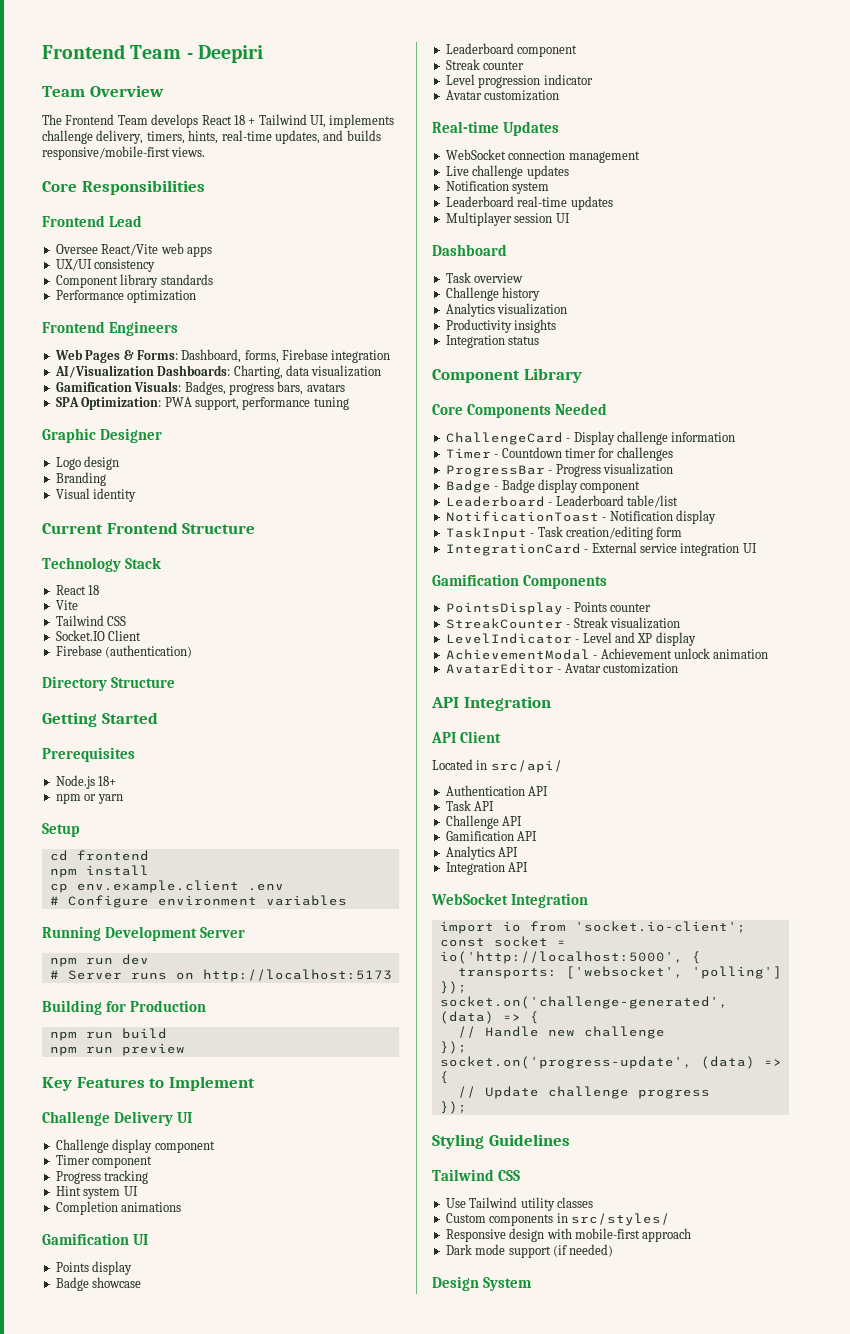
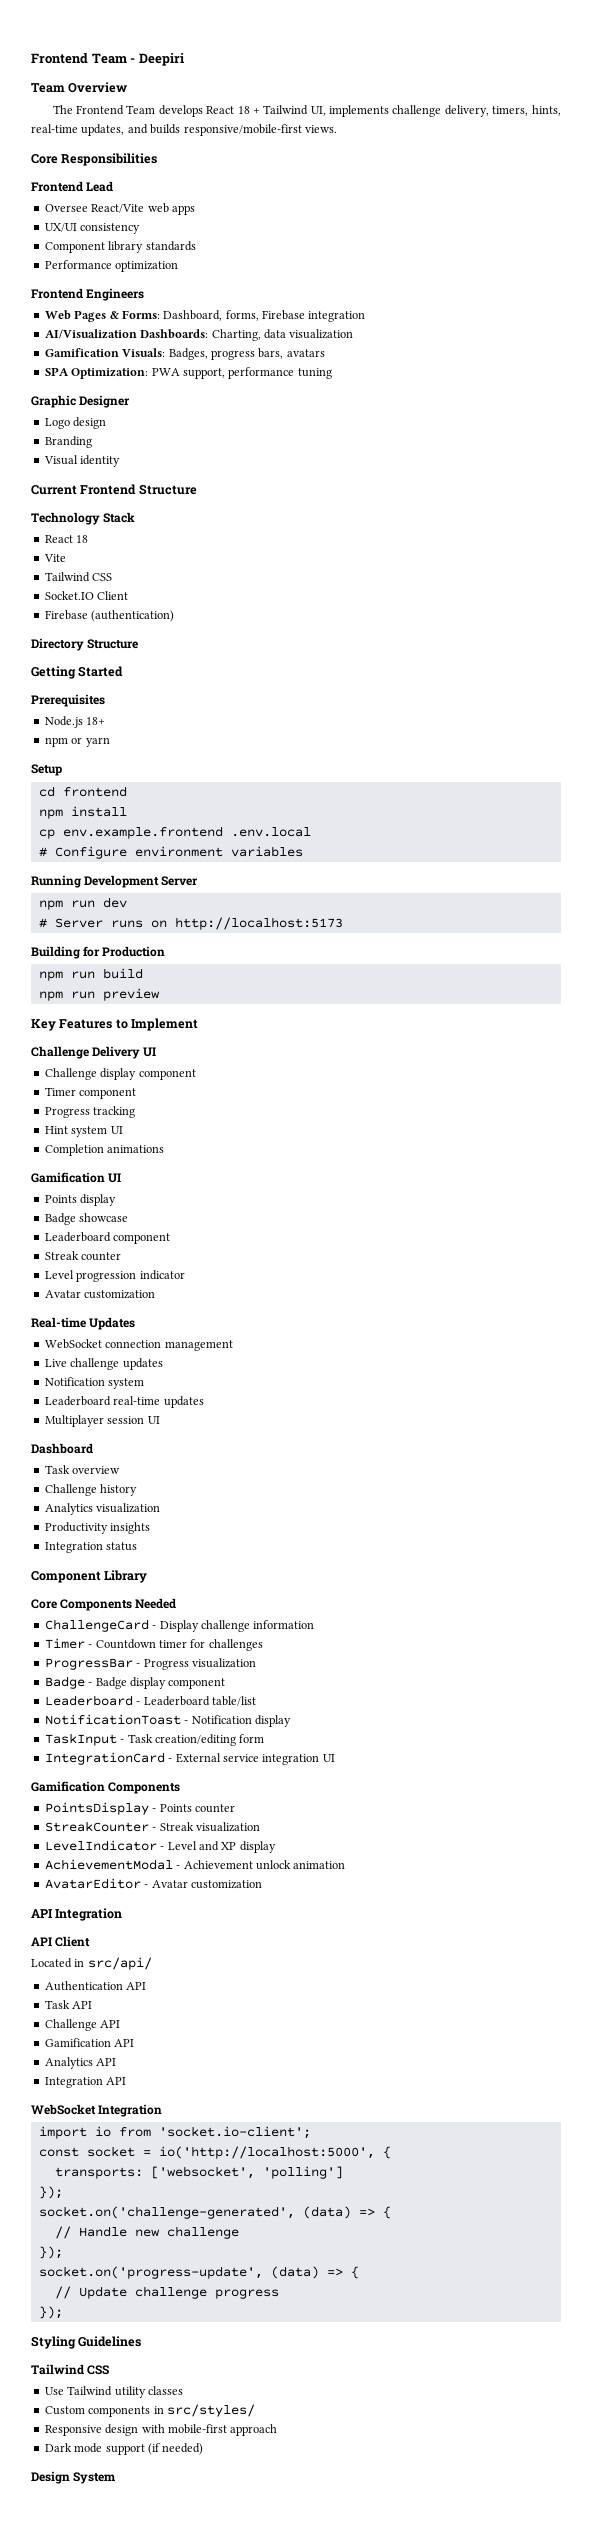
- cp env.example.client .env
+ cp env.example.frontend .env.local

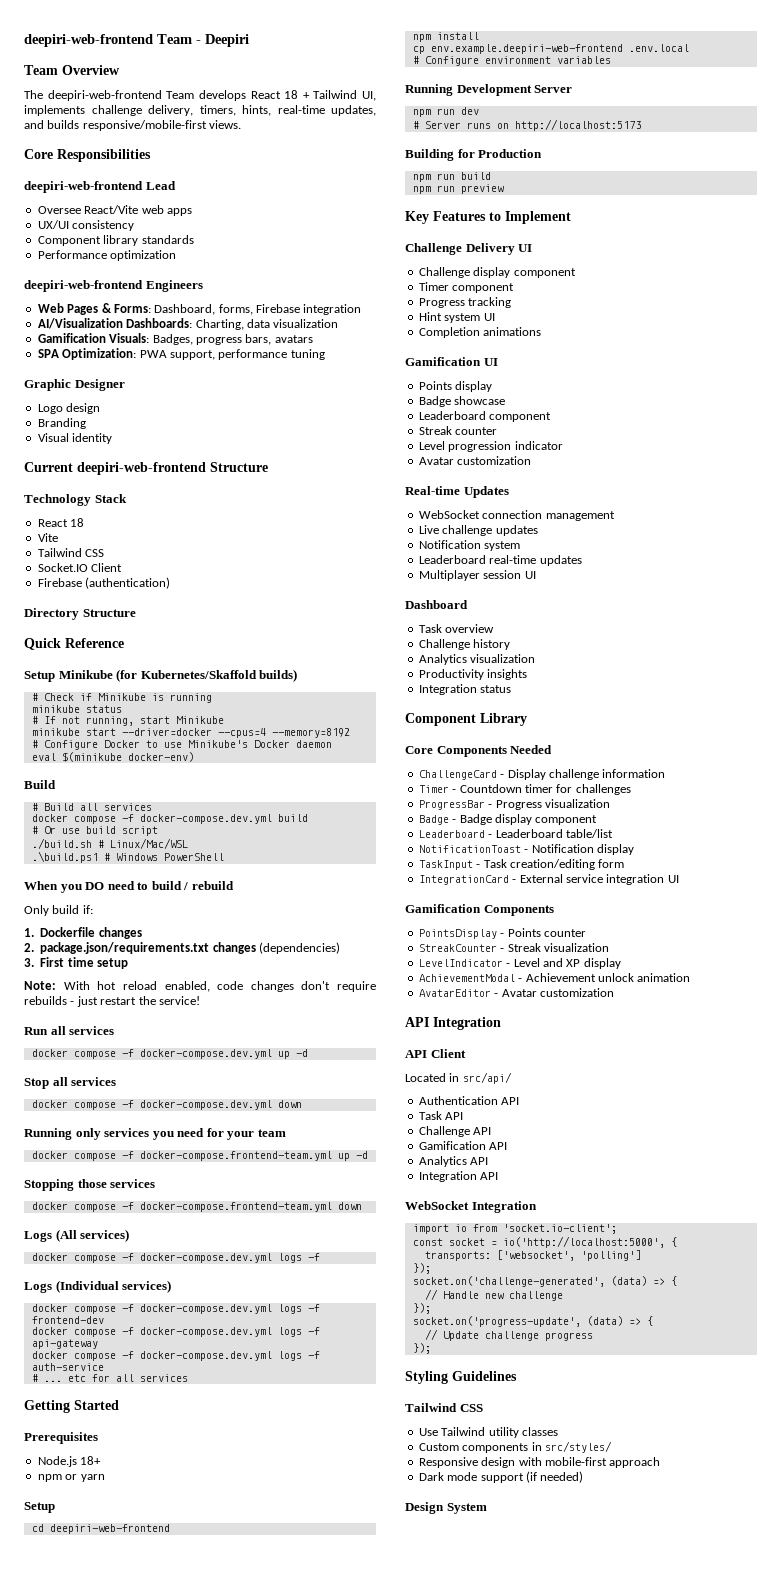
- Frontend Team - Deepiri
+ deepiri-web-frontend Team - Deepiri
- The Frontend Team develops React 18 + Tailwind UI, implements challenge delivery, timers, hints, real-time updates, and builds responsive/mobile-first views.
+ The deepiri-web-frontend Team develops React 18 + Tailwind UI, implements challenge delivery, timers, hints, real-time updates, and builds responsive/mobile-first views.
- Frontend Lead
+ deepiri-web-frontend Lead
- Frontend Engineers
+ deepiri-web-frontend Engineers
- Current Frontend Structure
+ Current deepiri-web-frontend Structure
+ Quick Reference
+ Setup Minikube (for Kubernetes/Skaffold builds)
+ # Check if Minikube is running
+ minikube status
+ # If not running, start Minikube
+ minikube start --driver=docker --cpus=4 --memory=8192
+ # Configure Docker to use Minikube's Docker daemon
+ eval $(minikube docker-env)
+ Build
+ # Build all services
+ docker compose -f docker-compose.dev.yml build
+ # Or use build script
+ ./build.sh # Linux/Mac/WSL
+ .\build.ps1 # Windows PowerShell
+ When you DO need to build / rebuild
+ Only build if:
+ 1. Dockerfile changes
+ 2. package.json/requirements.txt changes (dependencies)
+ 3. First time setup
+ Note: With hot reload enabled, code changes don't require rebuilds - just restart the service!
+ Run all services
+ docker compose -f docker-compose.dev.yml up -d
+ Stop all services
+ docker compose -f docker-compose.dev.yml down
+ Running only services you need for your team
+ docker compose -f docker-compose.frontend-team.yml up -d
+ Stopping those services
+ docker compose -f docker-compose.frontend-team.yml down
+ Logs (All services)
+ docker compose -f docker-compose.dev.yml logs -f
+ Logs (Individual services)
+ docker compose -f docker-compose.dev.yml logs -f frontend-dev
+ docker compose -f docker-compose.dev.yml logs -f api-gateway
+ docker compose -f docker-compose.dev.yml logs -f auth-service
+ # ... etc for all services
- cd frontend
+ cd deepiri-web-frontend
- cp env.example.frontend .env.local
+ cp env.example.deepiri-web-frontend .env.local

